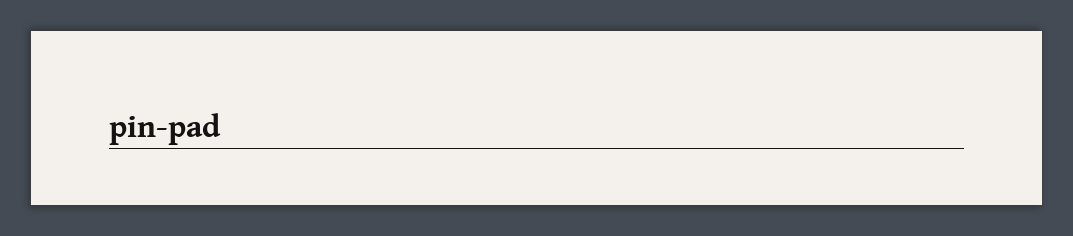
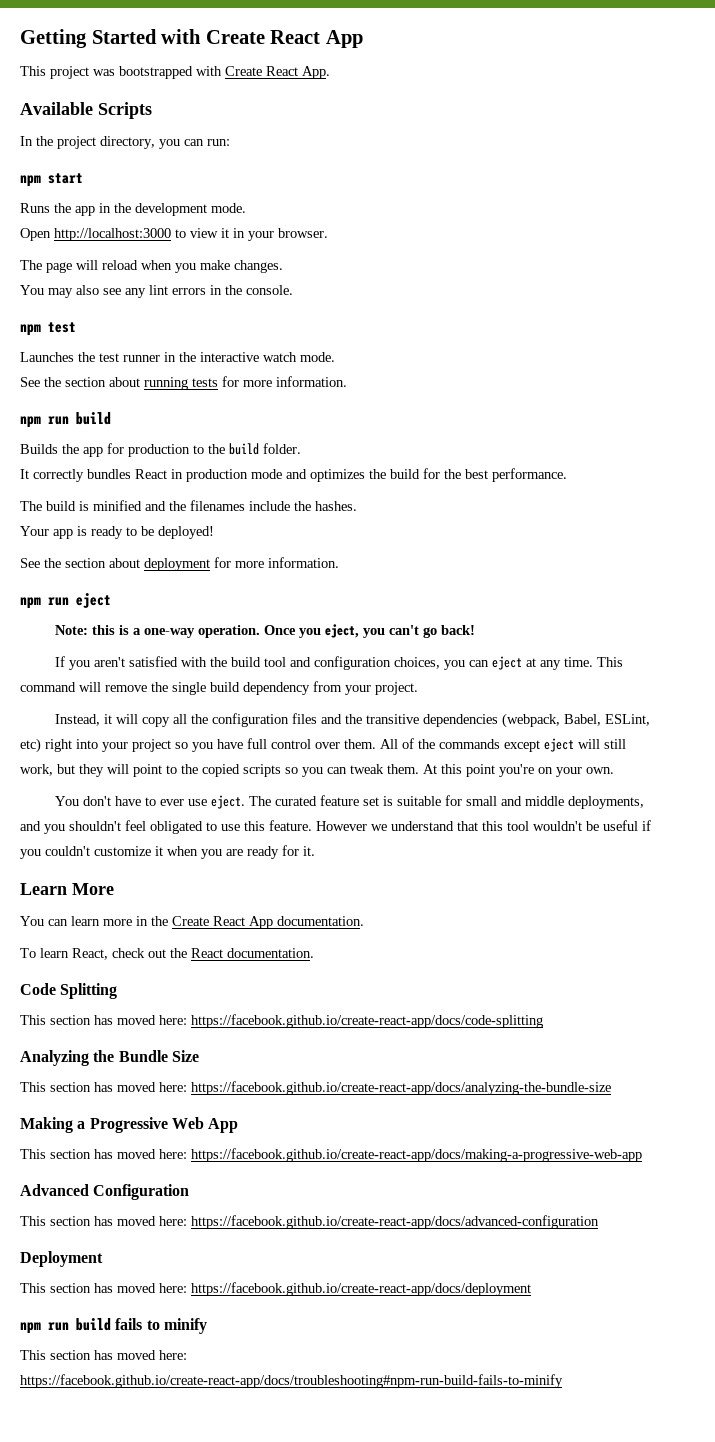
- pin-pad
+ Getting Started with Create React App
+ This project was bootstrapped with Create React App.
+ Available Scripts
+ In the project directory, you can run:
+ npm start
+ Runs the app in the development mode.
+ Open http://localhost:3000 to view it in your browser.
+ The page will reload when you make changes.
+ You may also see any lint errors in the console.
+ npm test
+ Launches the test runner in the interactive watch mode.
+ See the section about running tests for more information.
+ npm run build
+ Builds the app for production to the build folder.
+ It correctly bundles React in production mode and optimizes the build for the best performance.
+ The build is minified and the filenames include the hashes.
+ Your app is ready to be deployed!
+ See the section about deployment for more information.
+ npm run eject
+ Note: this is a one-way operation. Once you eject, you can't go back!
+ If you aren't satisfied with the build tool and configuration choices, you can eject at any time. This command will remove the single build dependency from your project.
+ Instead, it will copy all the configuration files and the transitive dependencies (webpack, Babel, ESLint, etc) right into your project so you have full control over them. All of the commands except eject will still work, but they will point to the copied scripts so you can tweak them. At this point you're on your own.
+ You don't have to ever use eject. The curated feature set is suitable for small and middle deployments, and you shouldn't feel obligated to use this feature. However we understand that this tool wouldn't be useful if you couldn't customize it when you are ready for it.
+ Learn More
+ You can learn more in the Create React App documentation.
+ To learn React, check out the React documentation.
+ Code Splitting
+ This section has moved here: https://facebook.github.io/create-react-app/docs/code-splitting
+ Analyzing the Bundle Size
+ This section has moved here: https://facebook.github.io/create-react-app/docs/analyzing-the-bundle-size
+ Making a Progressive Web App
+ This section has moved here: https://facebook.github.io/create-react-app/docs/making-a-progressive-web-app
+ Advanced Configuration
+ This section has moved here: https://facebook.github.io/create-react-app/docs/advanced-configuration
+ Deployment
+ This section has moved here: https://facebook.github.io/create-react-app/docs/deployment
+ npm run build fails to minify
+ This section has moved here: https://facebook.github.io/create-react-app/docs/troubleshooting#npm-run-build-fails-to-minify

